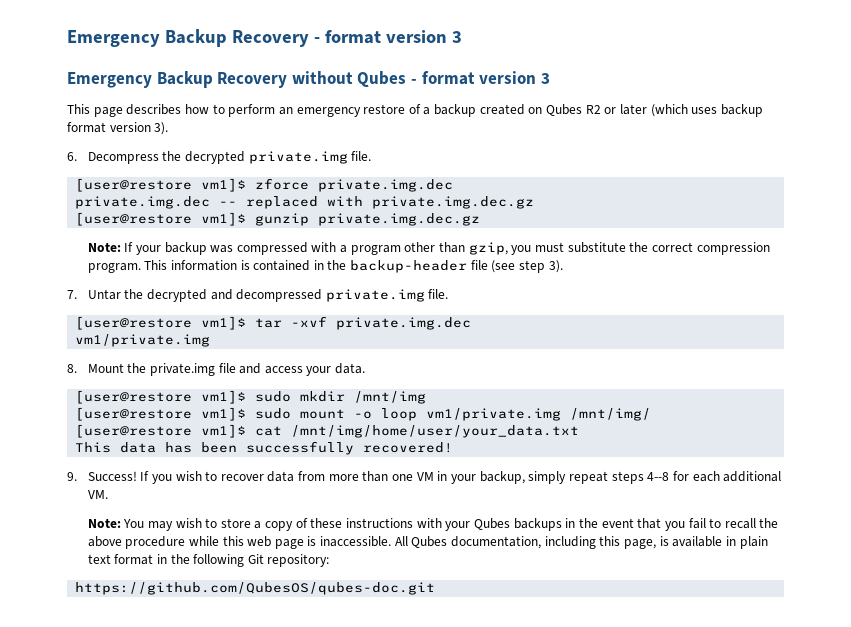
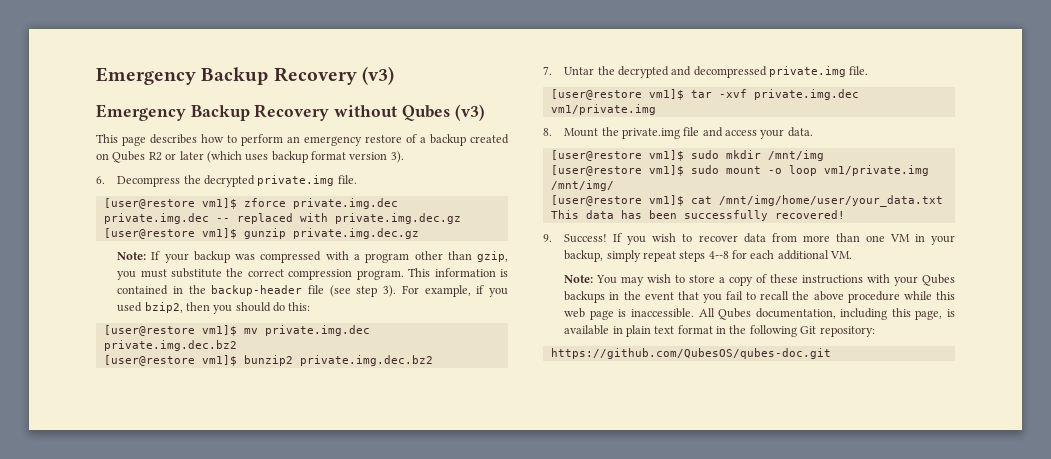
- Emergency Backup Recovery - format version 3
+ Emergency Backup Recovery (v3)
- Emergency Backup Recovery without Qubes - format version 3
+ Emergency Backup Recovery without Qubes (v3)
+ For example, if you used bzip2, then you should do this:
+ [user@restore vm1]$ mv private.img.dec private.img.dec.bz2
+ [user@restore vm1]$ bunzip2 private.img.dec.bz2

